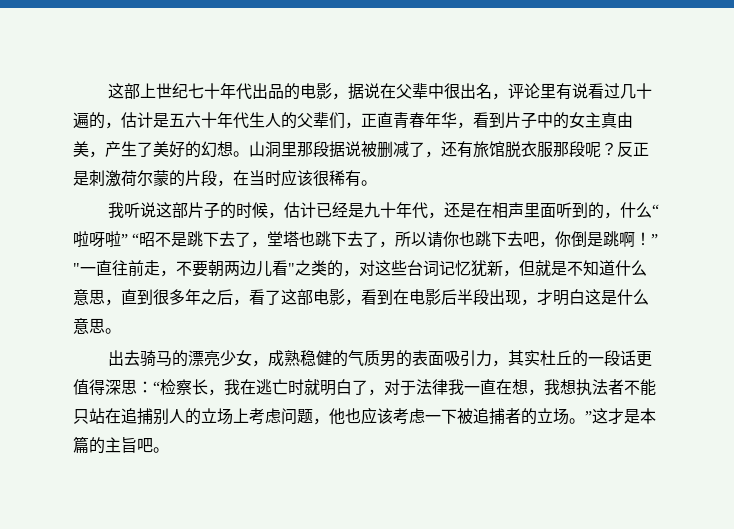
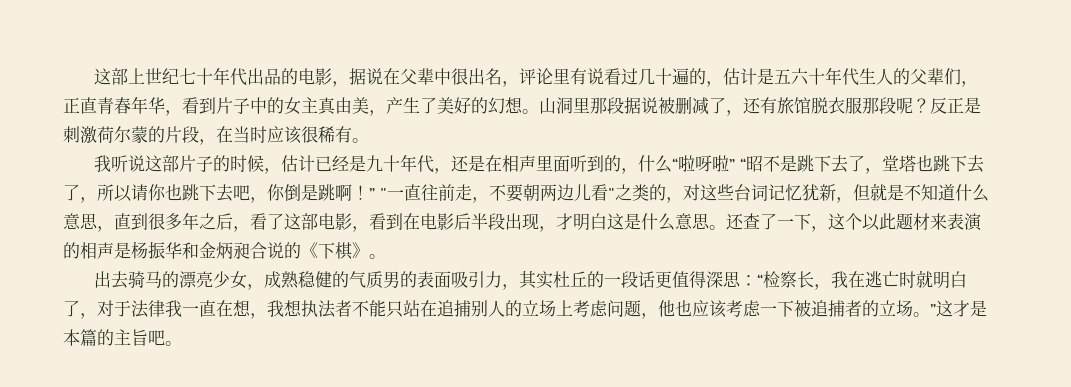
+ 还查了一下，这个以此题材来表演的相声是杨振华和金炳昶合说的《下棋》。

